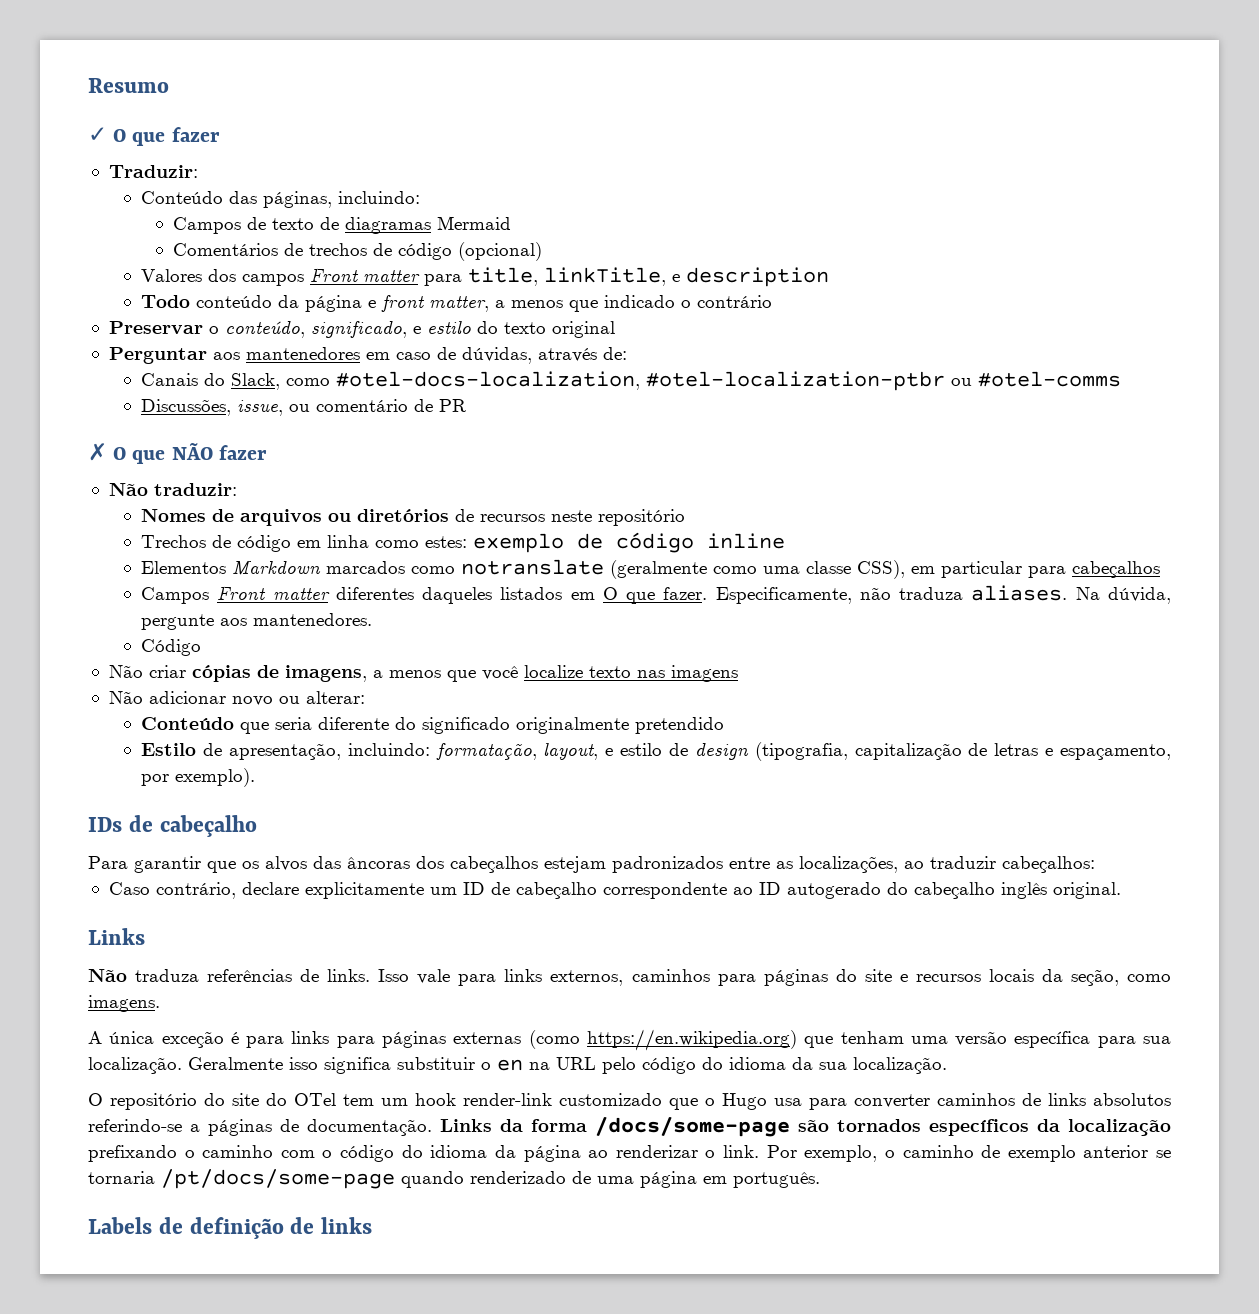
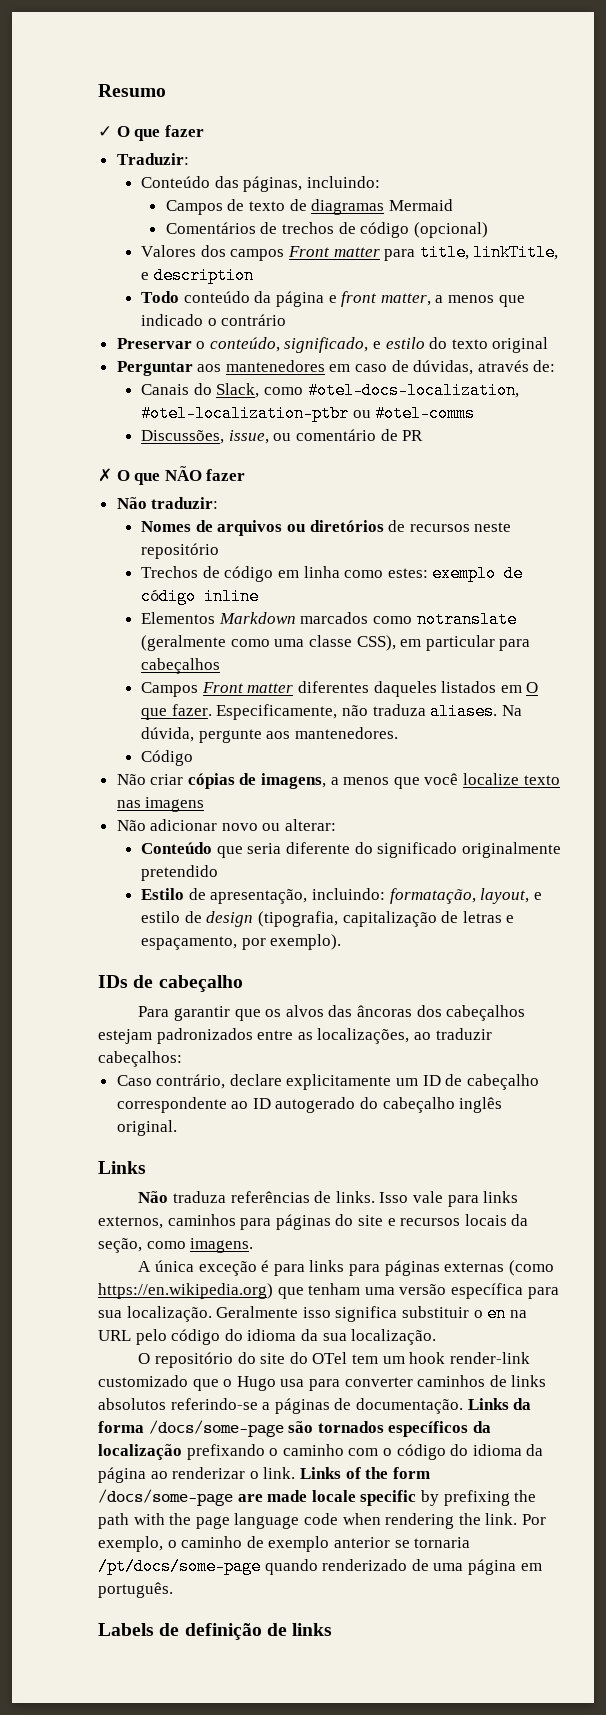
+ Links of the form /docs/some-page are made locale specific by prefixing the path with the page language code when rendering the link.

